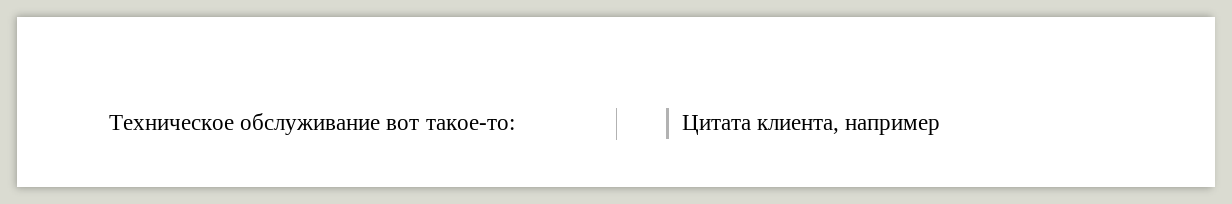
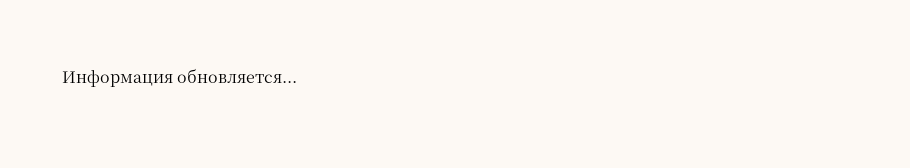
- Техническое обслуживание вот такое-то:
- Цитата клиента, например
+ Информация обновляется...

